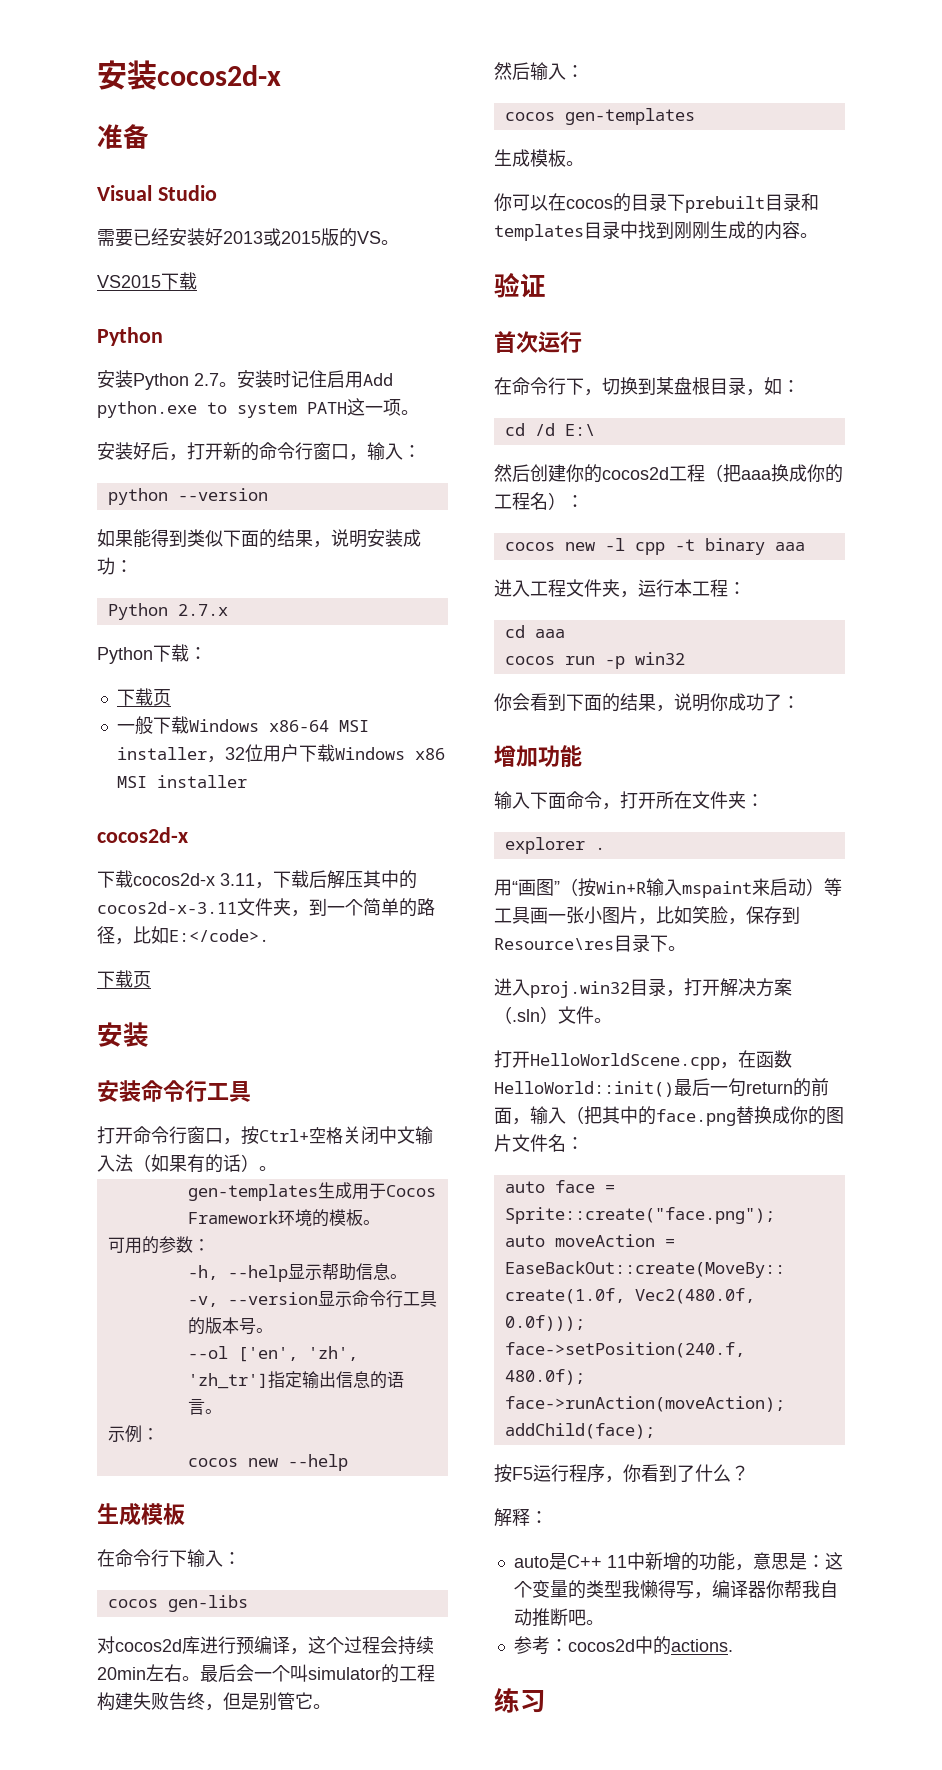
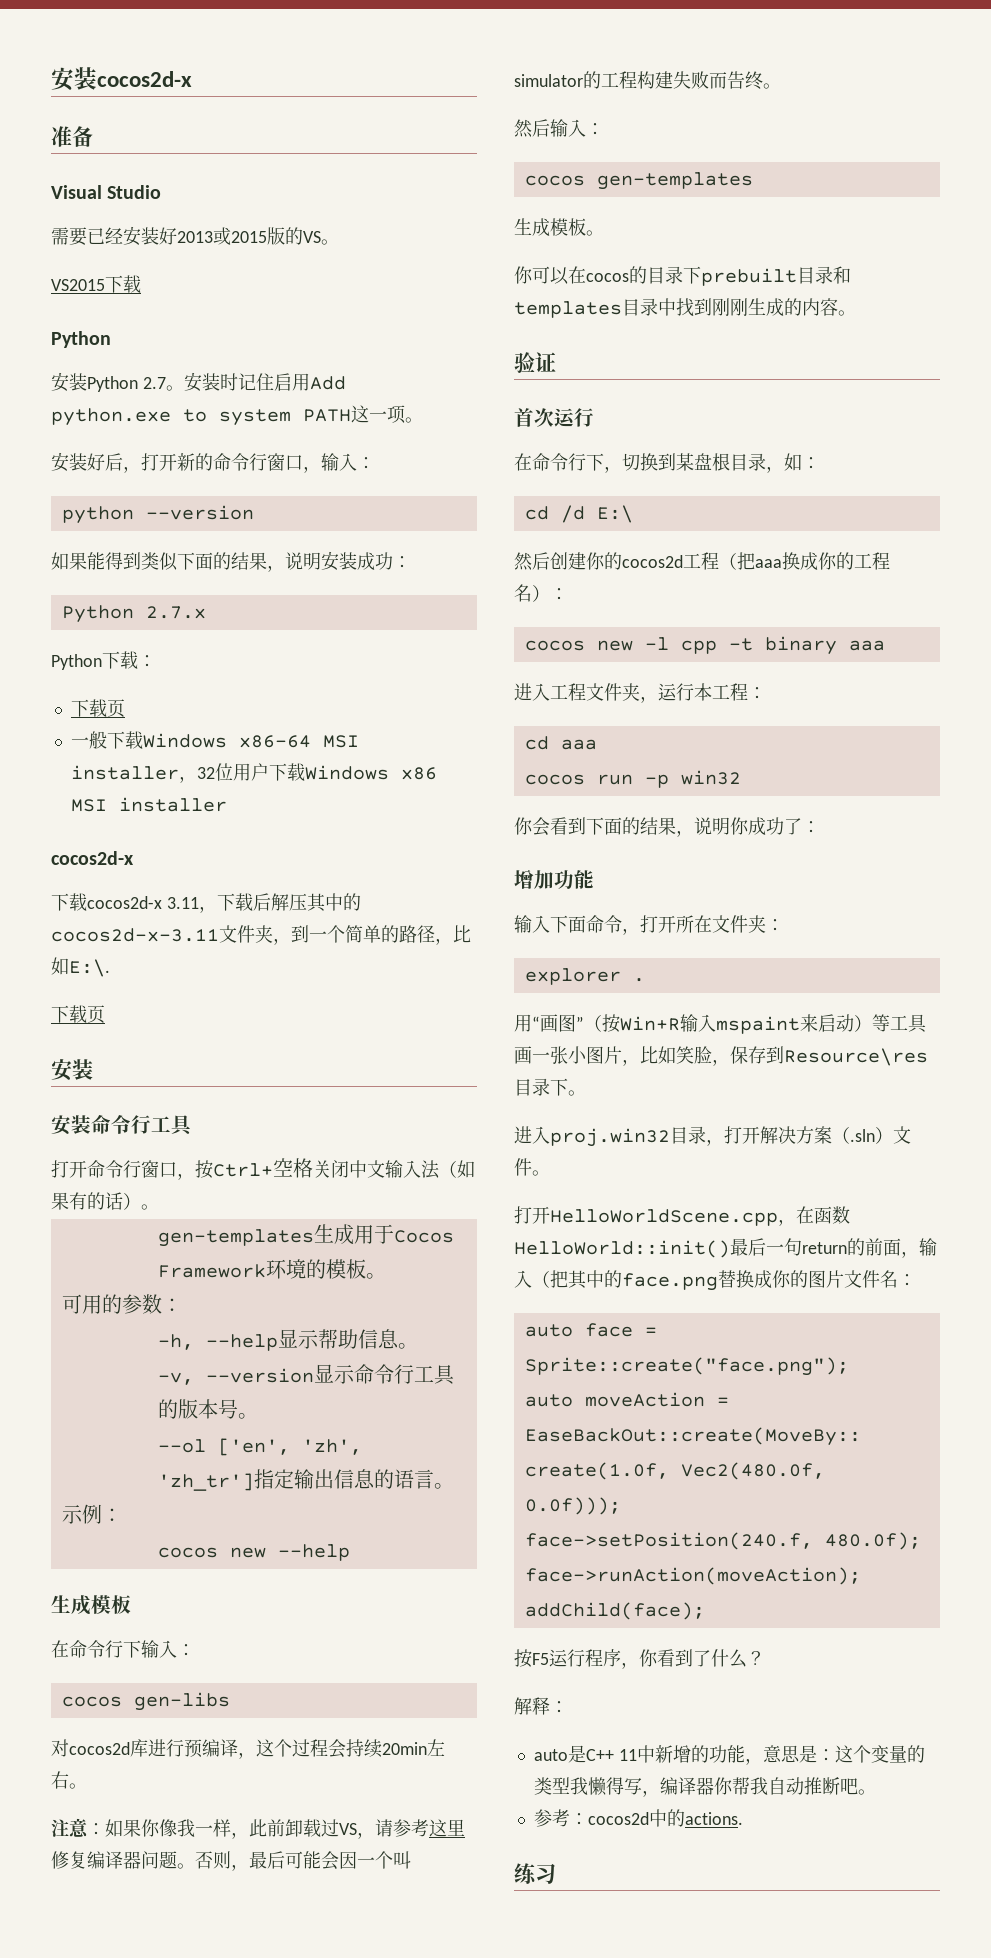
- 下载cocos2d-x 3.11，下载后解压其中的cocos2d-x-3.11文件夹，到一个简单的路径，比如E:</code>.
+ 下载cocos2d-x 3.11，下载后解压其中的cocos2d-x-3.11文件夹，到一个简单的路径，比如E:\.
- 对cocos2d库进行预编译，这个过程会持续20min左右。最后会一个叫simulator的工程构建失败告终，但是别管它。
+ 对cocos2d库进行预编译，这个过程会持续20min左右。
+ 注意：如果你像我一样，此前卸载过VS，请参考这里修复编译器问题。否则，最后可能会因一个叫simulator的工程构建失败而告终。

